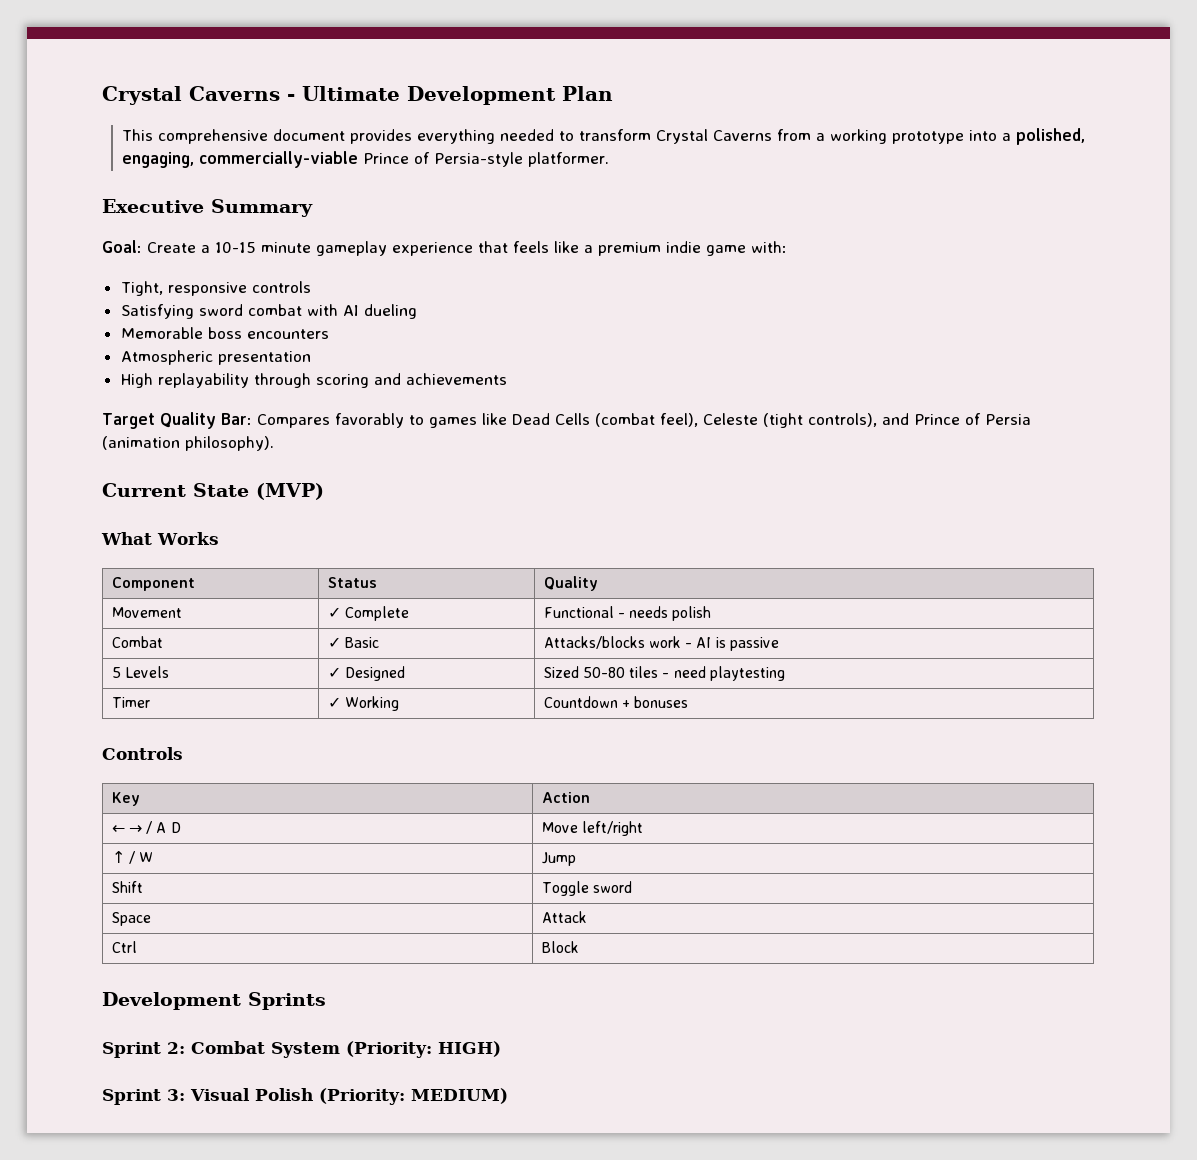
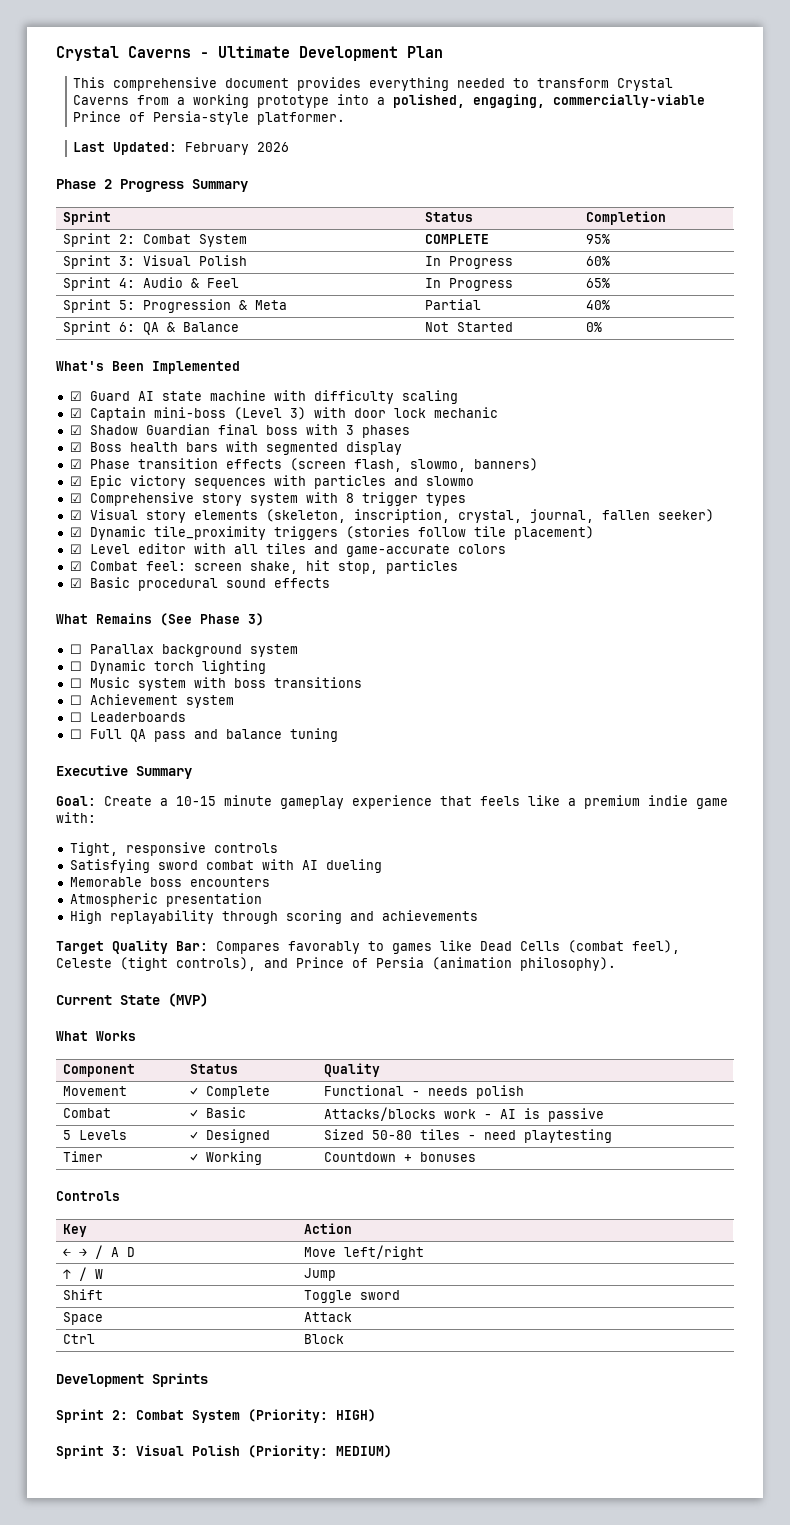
+ Last Updated: February 2026
+ Phase 2 Progress Summary
+ Sprint | Status | Completion
+ Sprint 2: Combat System | COMPLETE | 95%
+ Sprint 3: Visual Polish | In Progress | 60%
+ Sprint 4: Audio & Feel | In Progress | 65%
+ Sprint 5: Progression & Meta | Partial | 40%
+ Sprint 6: QA & Balance | Not Started | 0%
+ What's Been Implemented
+ ☑ Guard AI state machine with difficulty scaling
+ ☑ Captain mini-boss (Level 3) with door lock mechanic
+ ☑ Shadow Guardian final boss with 3 phases
+ ☑ Boss health bars with segmented display
+ ☑ Phase transition effects (screen flash, slowmo, banners)
+ ☑ Epic victory sequences with particles and slowmo
+ ☑ Comprehensive story system with 8 trigger types
+ ☑ Visual story elements (skeleton, inscription, crystal, journal, fallen seeker)
+ ☑ Dynamic tile_proximity triggers (stories follow tile placement)
+ ☑ Level editor with all tiles and game-accurate colors
+ ☑ Combat feel: screen shake, hit stop, particles
+ ☑ Basic procedural sound effects
+ What Remains (See Phase 3)
+ ☐ Parallax background system
+ ☐ Dynamic torch lighting
+ ☐ Music system with boss transitions
+ ☐ Achievement system
+ ☐ Leaderboards
+ ☐ Full QA pass and balance tuning

